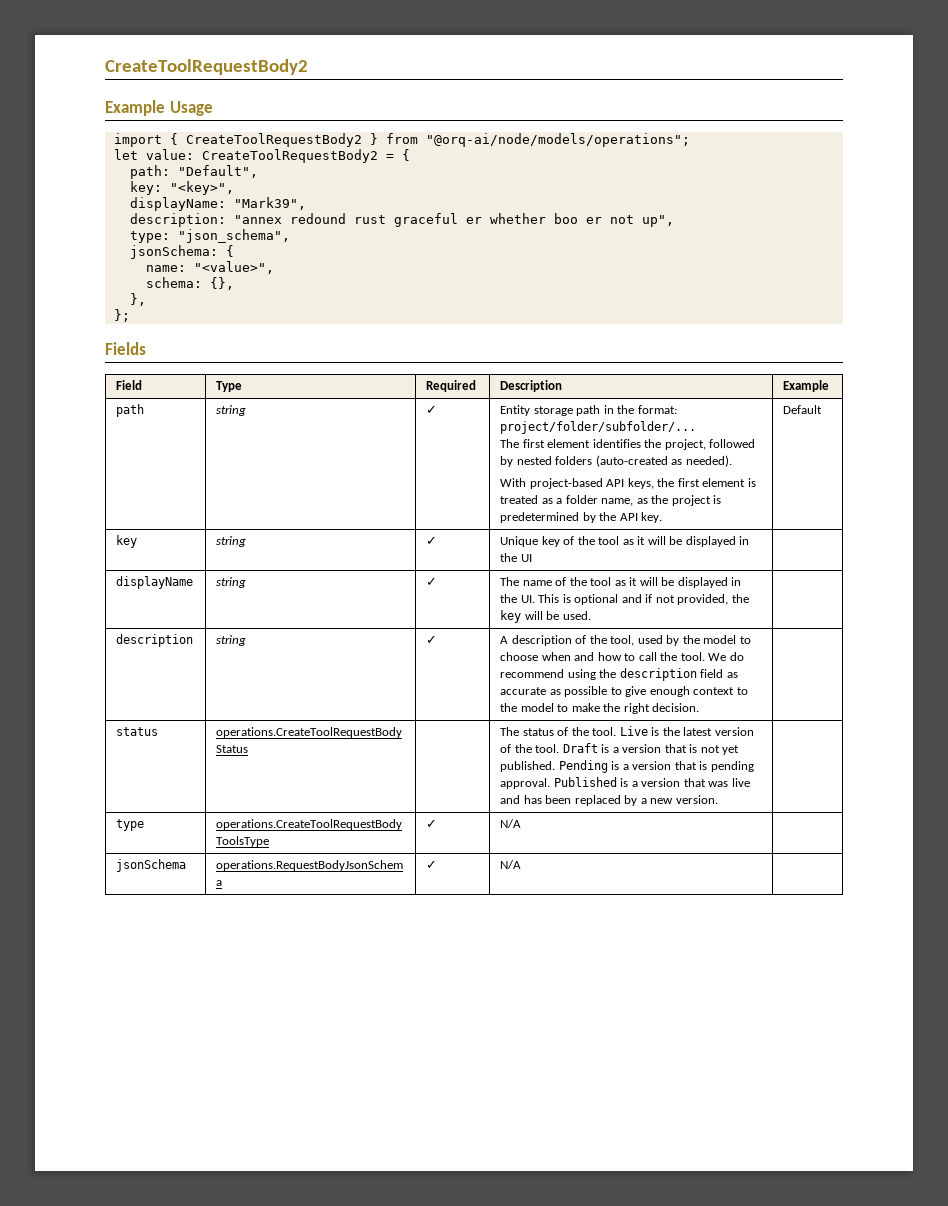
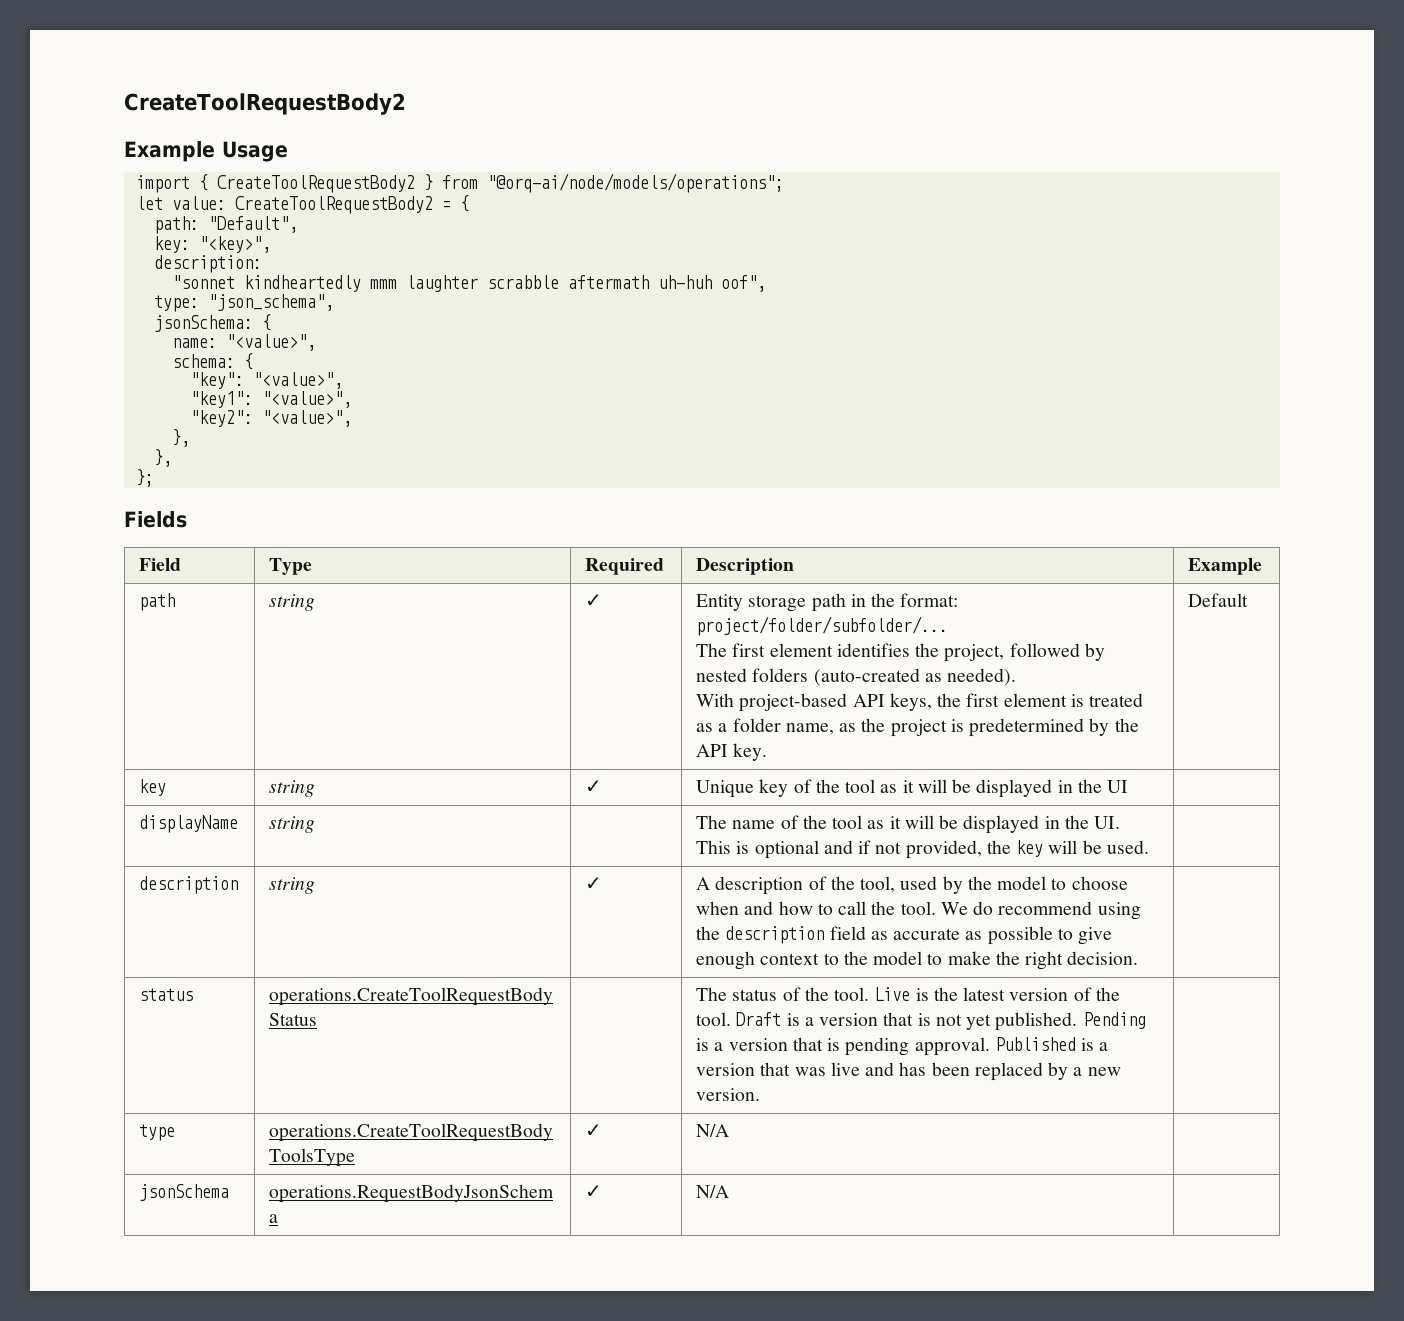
- displayName: "Mark39",
- description: "annex redound rust graceful er whether boo er not up",
+ description:
+ "sonnet kindheartedly mmm laughter scrabble aftermath uh-huh oof",
- schema: {},
+ schema: {
+ "key": "<value>",
+ "key1": "<value>",
+ "key2": "<value>",
+ },
- displayName | string | ✓ | The name of the tool as it will be displayed in the UI. This is optional and if not provided, the key will be used. |
+ displayName | string | | The name of the tool as it will be displayed in the UI. This is optional and if not provided, the key will be used. |

